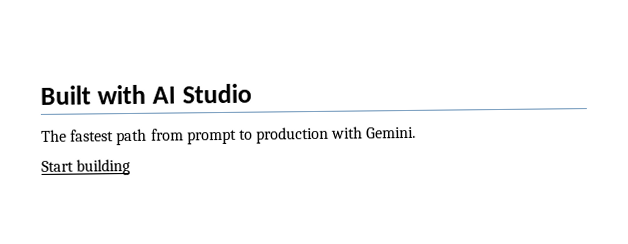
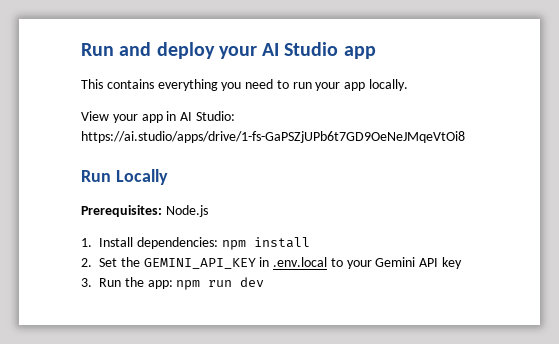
- Built with AI Studio
- The fastest path from prompt to production with Gemini.
- Start building
+ Run and deploy your AI Studio app
+ This contains everything you need to run your app locally.
+ View your app in AI Studio: https://ai.studio/apps/drive/1-fs-GaPSZjUPb6t7GD9OeNeJMqeVtOi8
+ Run Locally
+ Prerequisites: Node.js
+ 1. Install dependencies: npm install
+ 2. Set the GEMINI_API_KEY in .env.local to your Gemini API key
+ 3. Run the app: npm run dev

